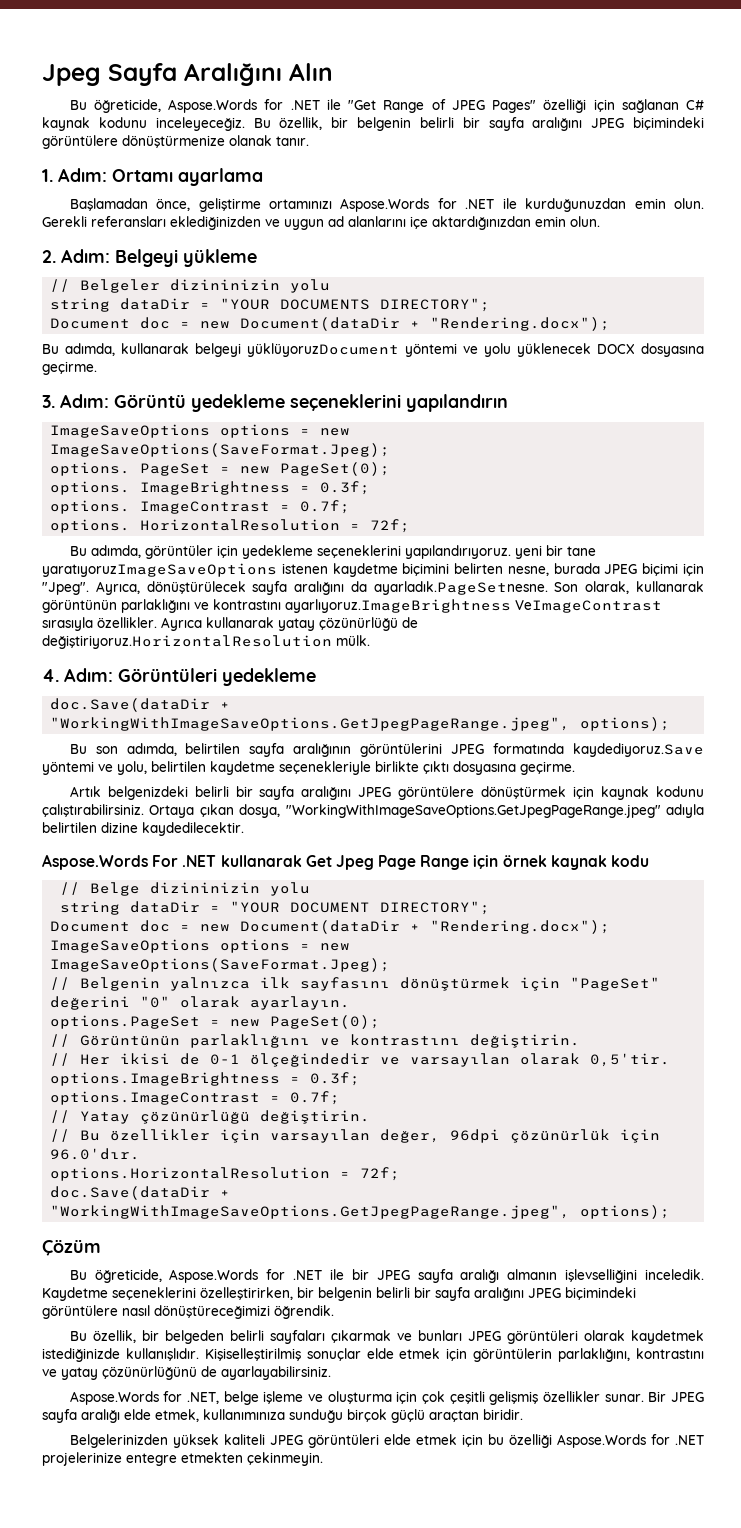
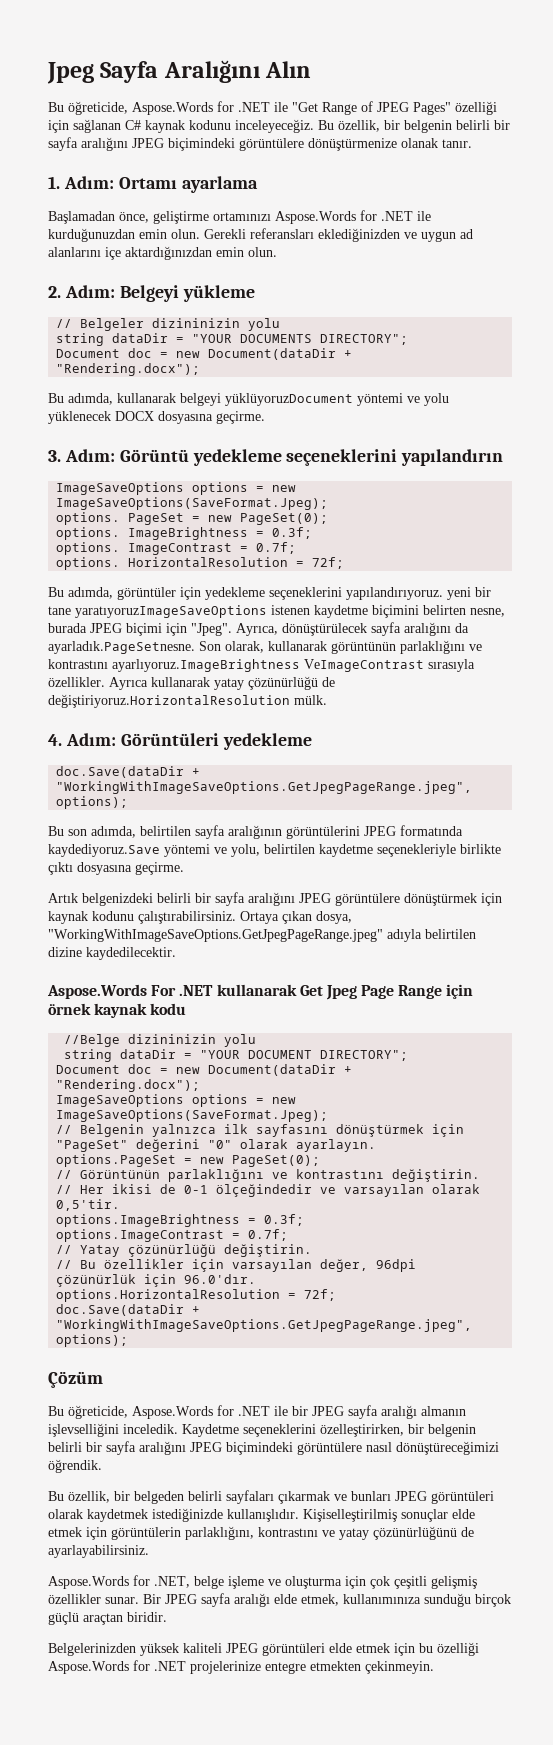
- // Belge dizininizin yolu
+ //Belge dizininizin yolu

